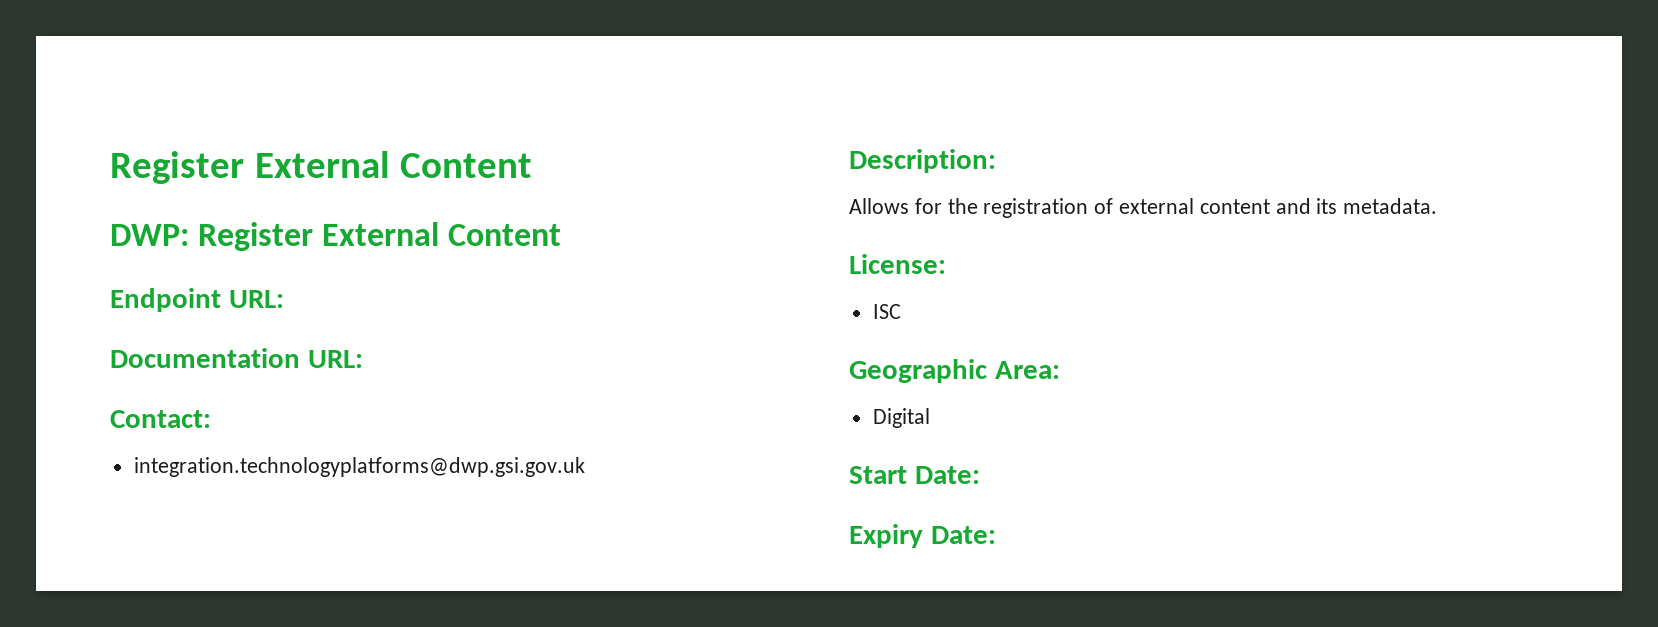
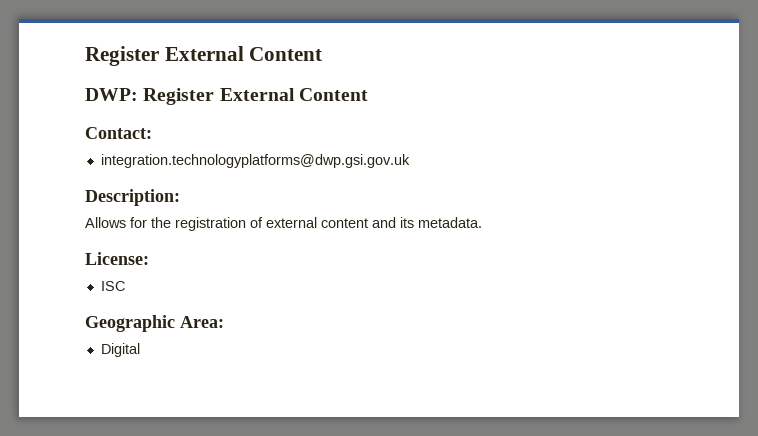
- Endpoint URL:
- Documentation URL:
- Start Date:
- Expiry Date:

